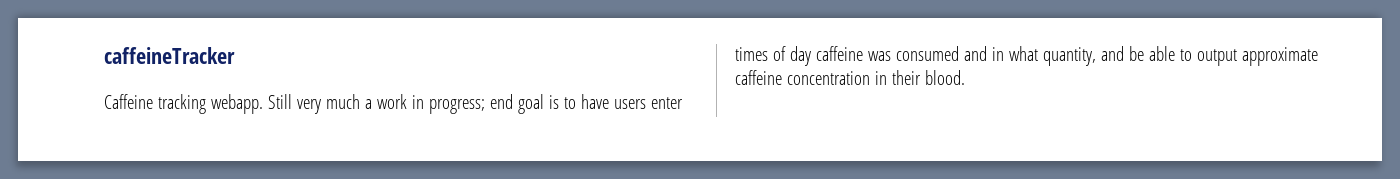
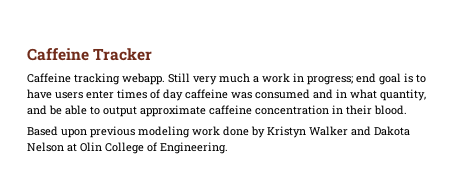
- caffeineTracker
+ Caffeine Tracker
+ Based upon previous modeling work done by Kristyn Walker and Dakota Nelson at Olin College of Engineering.

